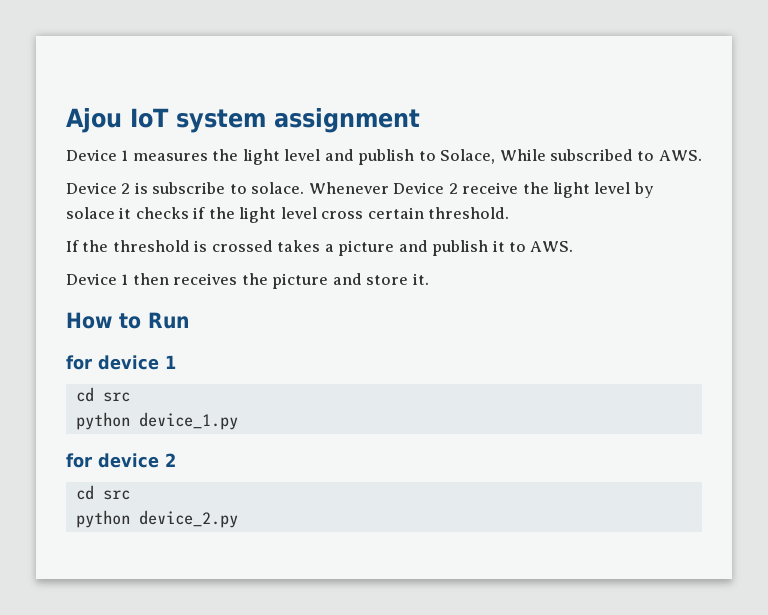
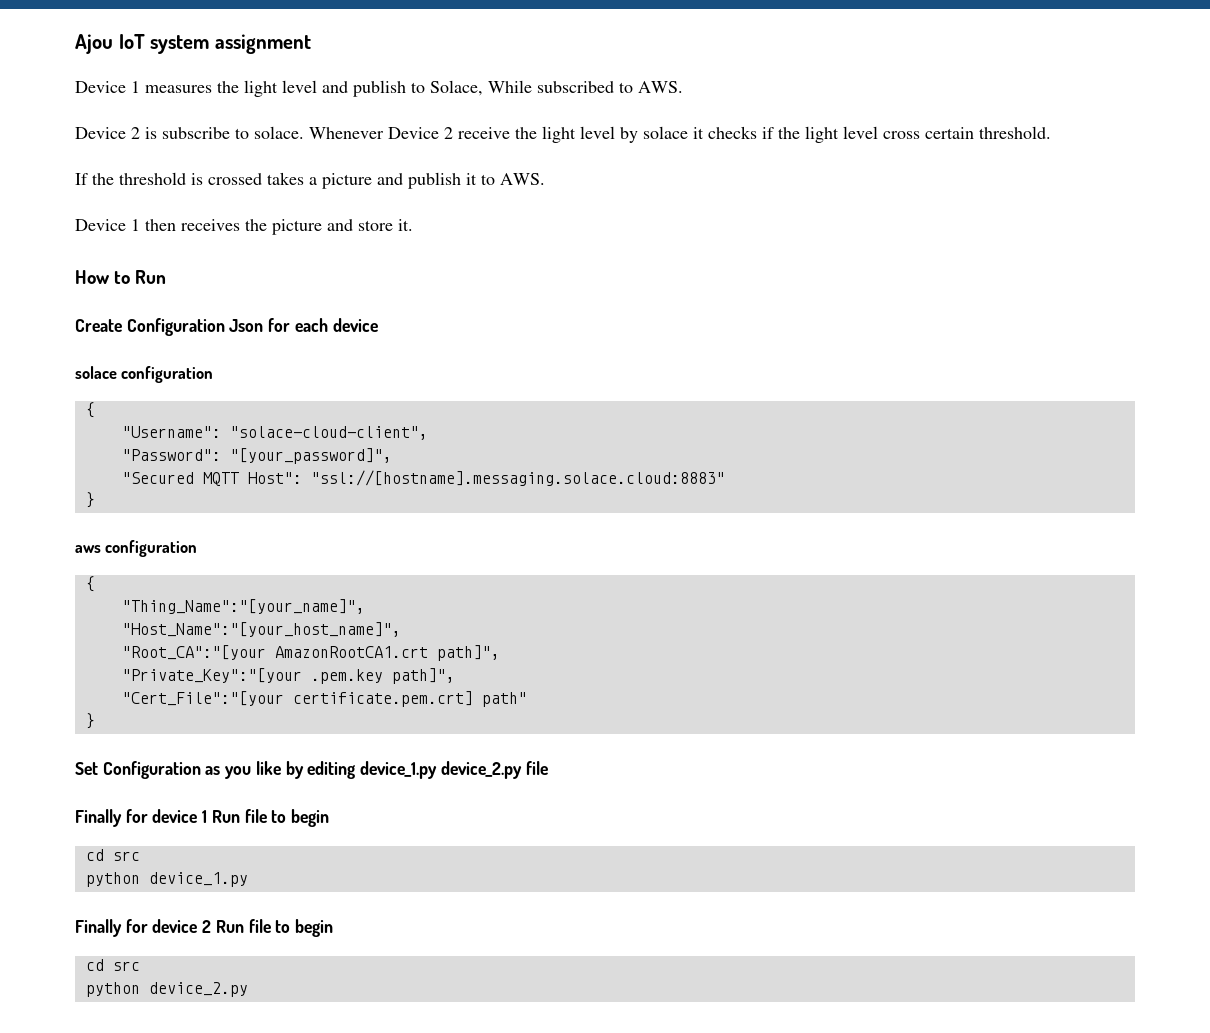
- for device 1
+ Create Configuration Json for each device
+ solace configuration
+ {
+ "Username": "solace-cloud-client",
+ "Password": "[your_password]",
+ "Secured MQTT Host": "ssl://[hostname].messaging.solace.cloud:8883"
+ }
+ aws configuration
+ {
+ "Thing_Name":"[your_name]",
+ "Host_Name":"[your_host_name]",
+ "Root_CA":"[your AmazonRootCA1.crt path]",
+ "Private_Key":"[your .pem.key path]",
+ "Cert_File":"[your certificate.pem.crt] path"
+ }
+ Set Configuration as you like by editing device_1.py device_2.py file
+ Finally for device 1 Run file to begin
- for device 2
+ Finally for device 2 Run file to begin

